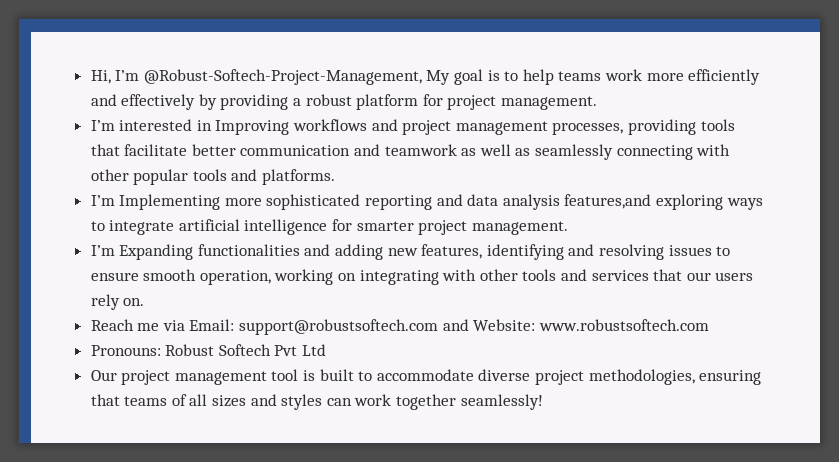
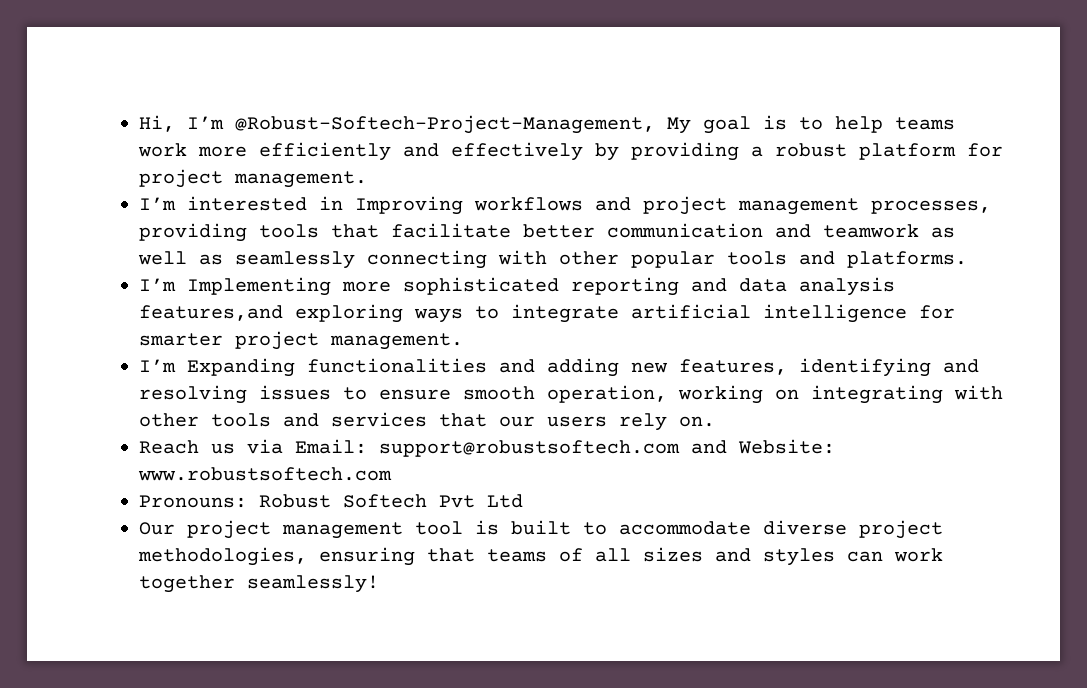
- Reach me via Email: support@robustsoftech.com and Website: www.robustsoftech.com
+ Reach us via Email: support@robustsoftech.com and Website: www.robustsoftech.com

